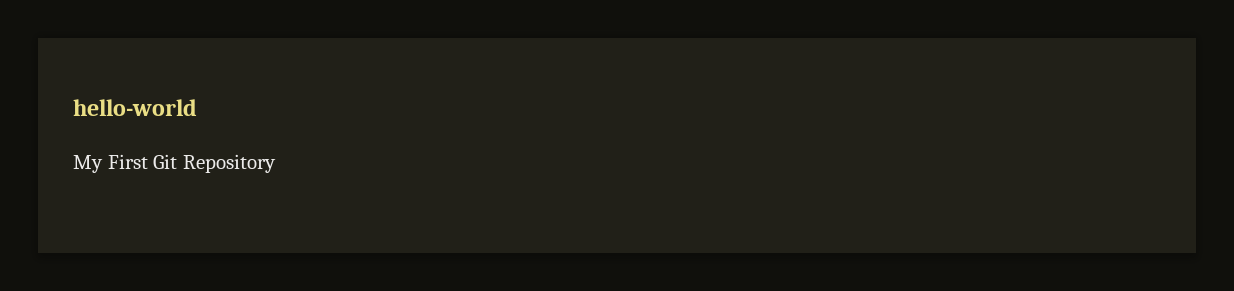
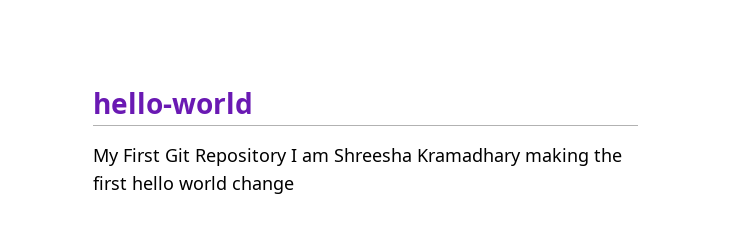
- My First Git Repository
+ My First Git Repository I am Shreesha Kramadhary making the first hello world change

